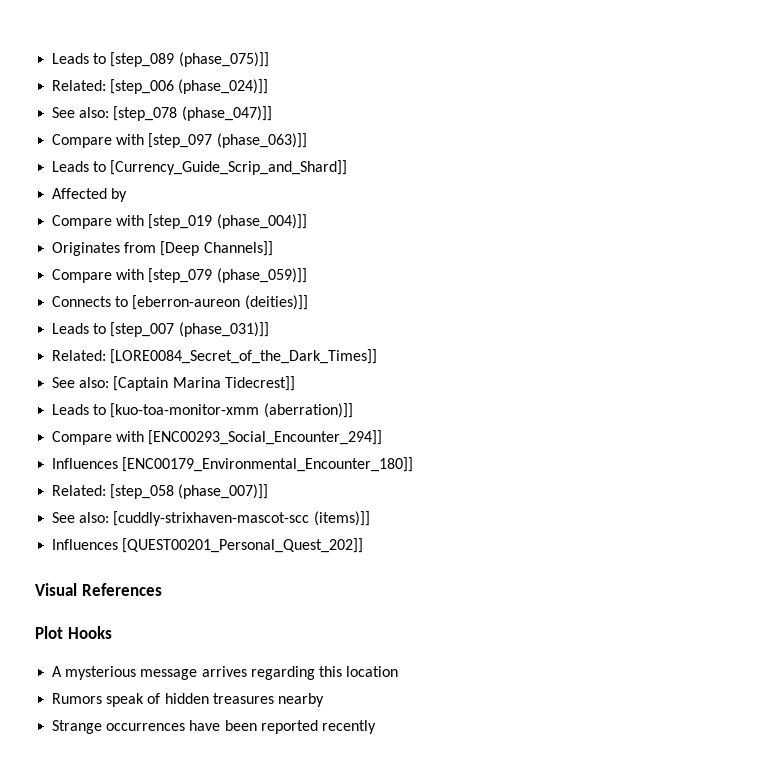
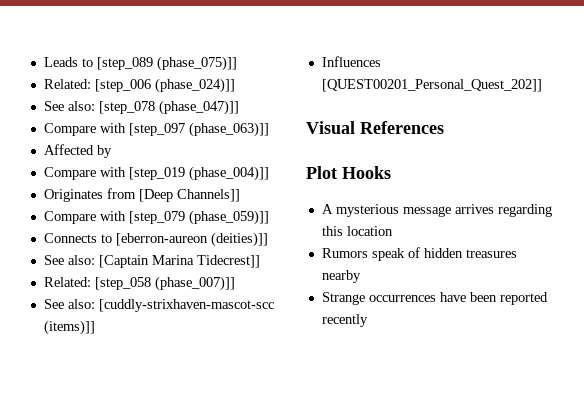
- Leads to [Currency_Guide_Scrip_and_Shard]]
- Leads to [step_007 (phase_031)]]
- Related: [LORE0084_Secret_of_the_Dark_Times]]
- Leads to [kuo-toa-monitor-xmm (aberration)]]
- Compare with [ENC00293_Social_Encounter_294]]
- Influences [ENC00179_Environmental_Encounter_180]]

